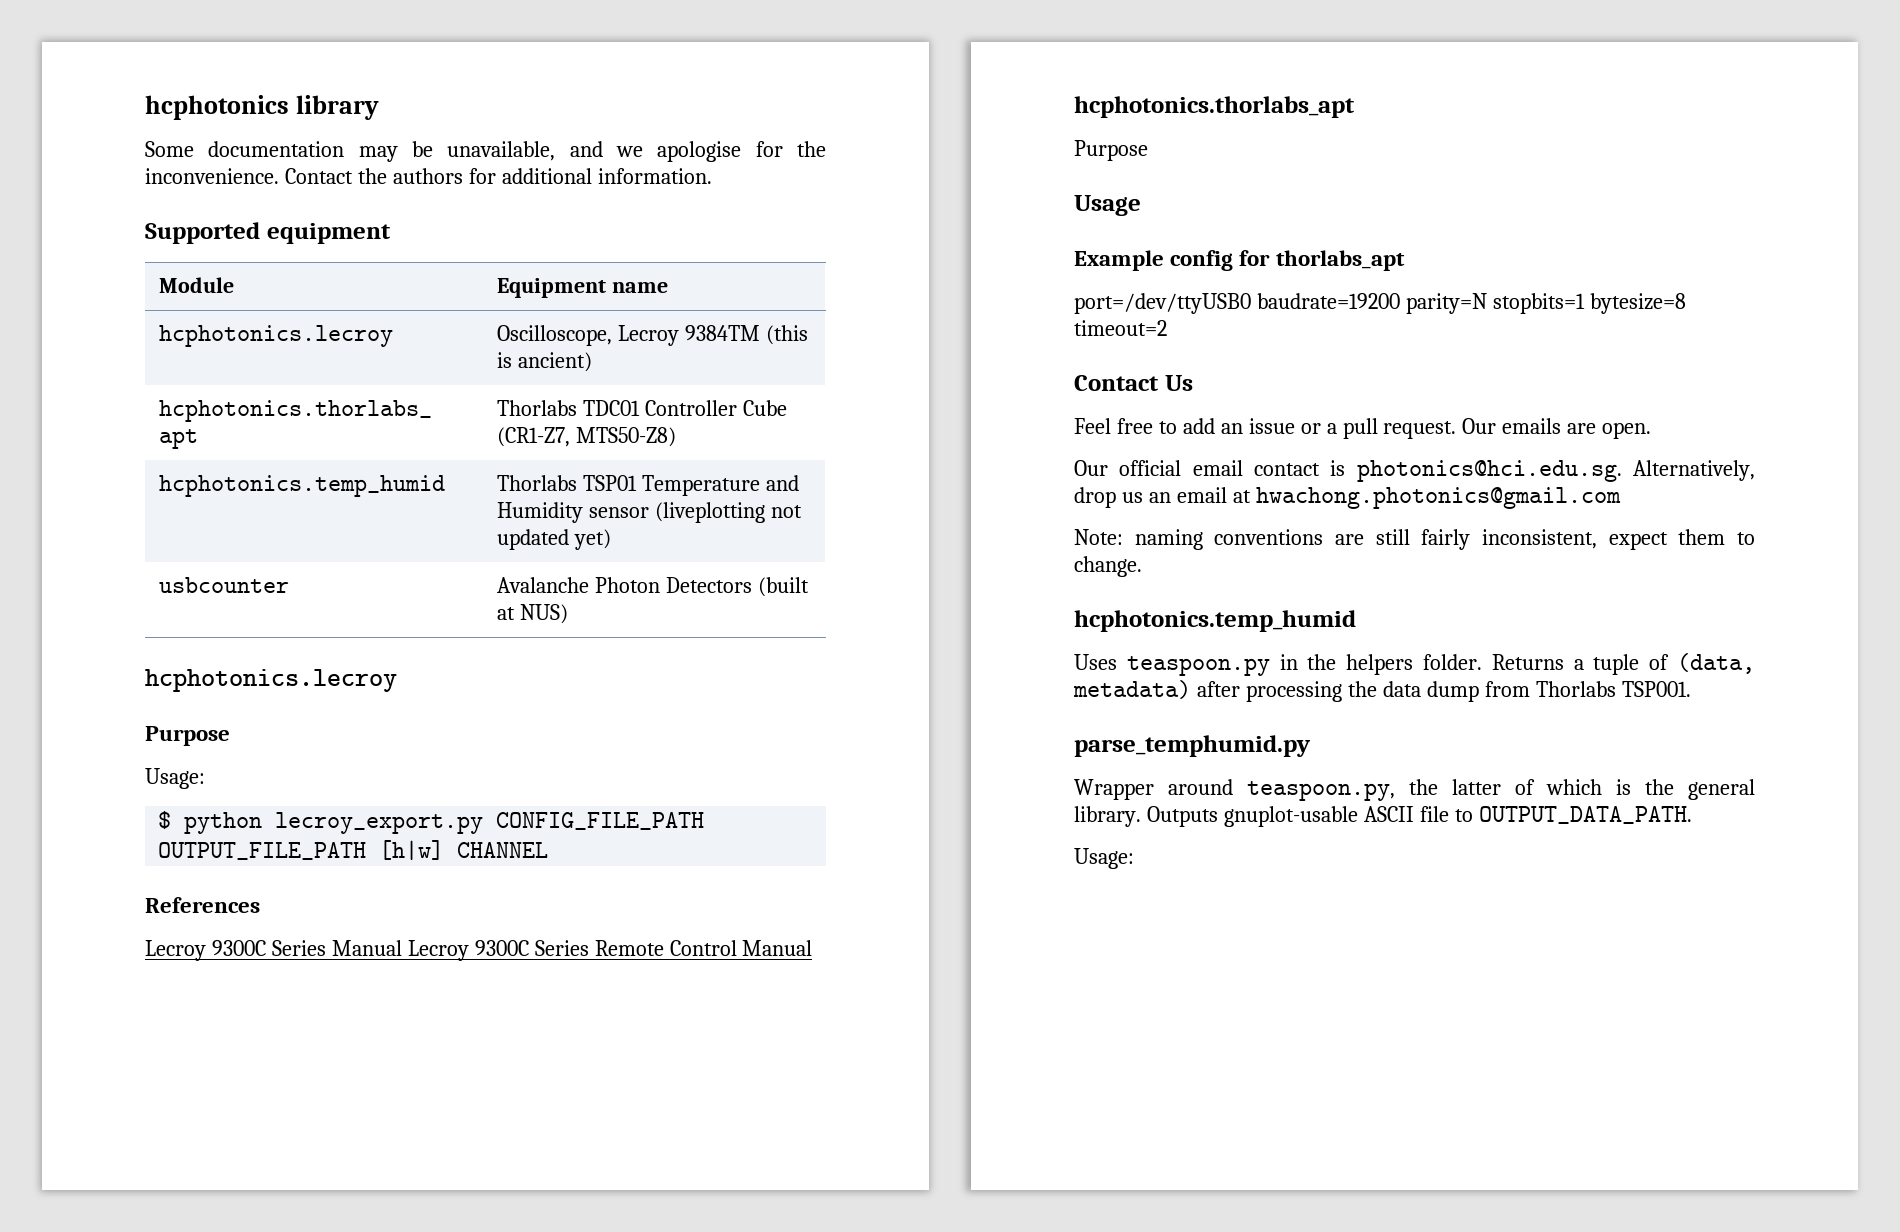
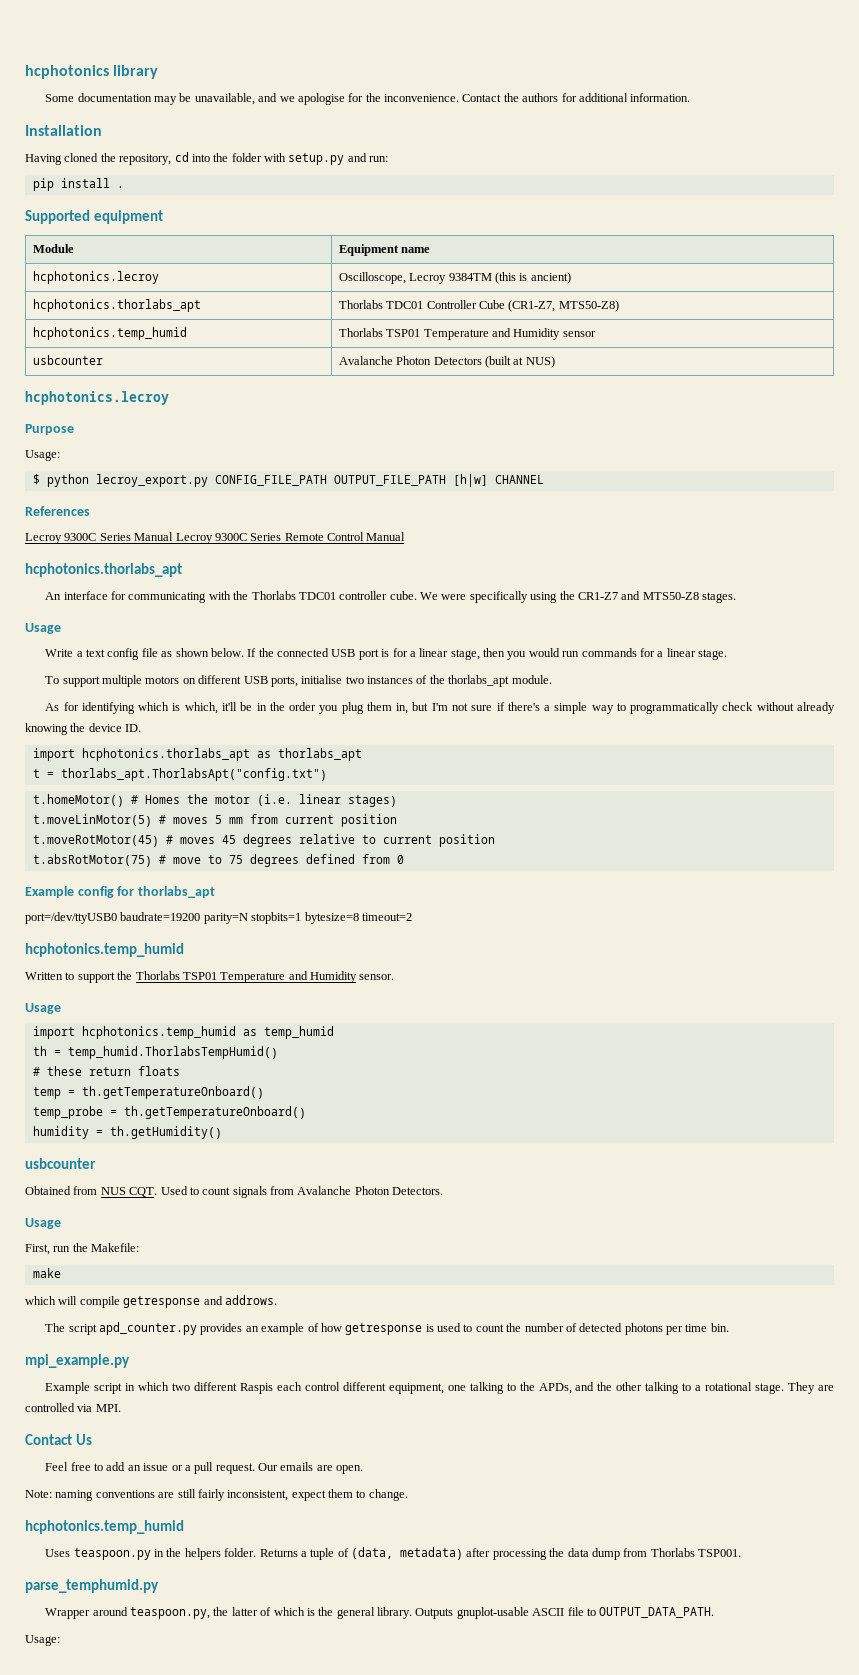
+ Installation
+ Having cloned the repository, cd into the folder with setup.py and run:
+ pip install .
- hcphotonics.temp_humid | Thorlabs TSP01 Temperature and Humidity sensor (liveplotting not updated yet)
+ hcphotonics.temp_humid | Thorlabs TSP01 Temperature and Humidity sensor
  Lecroy 9300C Series Manual Lecroy 9300C Series Remote Control Manual
  hcphotonics.thorlabs_apt
- Purpose
+ An interface for communicating with the Thorlabs TDC01 controller cube. We were specifically using the CR1-Z7 and MTS50-Z8 stages.
  Usage
+ Write a text config file as shown below. If the connected USB port is for a linear stage, then you would run commands for a linear stage.
+ To support multiple motors on different USB ports, initialise two instances of the thorlabs_apt module.
+ As for identifying which is which, it'll be in the order you plug them in, but I'm not sure if there's a simple way to programmatically check without already knowing the device ID.
+ import hcphotonics.thorlabs_apt as thorlabs_apt
+ t = thorlabs_apt.ThorlabsApt("config.txt")
+ t.homeMotor() # Homes the motor (i.e. linear stages)
+ t.moveLinMotor(5) # moves 5 mm from current position
+ t.moveRotMotor(45) # moves 45 degrees relative to current position
+ t.absRotMotor(75) # move to 75 degrees defined from 0
  port=/dev/ttyUSB0 baudrate=19200 parity=N stopbits=1 bytesize=8 timeout=2
+ hcphotonics.temp_humid
+ Written to support the Thorlabs TSP01 Temperature and Humidity sensor.
+ Usage
+ import hcphotonics.temp_humid as temp_humid
+ th = temp_humid.ThorlabsTempHumid()
+ # these return floats
+ temp = th.getTemperatureOnboard()
+ temp_probe = th.getTemperatureOnboard()
+ humidity = th.getHumidity()
+ usbcounter
+ Obtained from NUS CQT. Used to count signals from Avalanche Photon Detectors.
+ Usage
+ First, run the Makefile:
+ make
+ which will compile getresponse and addrows.
+ The script apd_counter.py provides an example of how getresponse is used to count the number of detected photons per time bin.
+ mpi_example.py
+ Example script in which two different Raspis each control different equipment, one talking to the APDs, and the other talking to a rotational stage. They are controlled via MPI.
- Our official email contact is photonics@hci.edu.sg. Alternatively, drop us an email at hwachong.photonics@gmail.com

